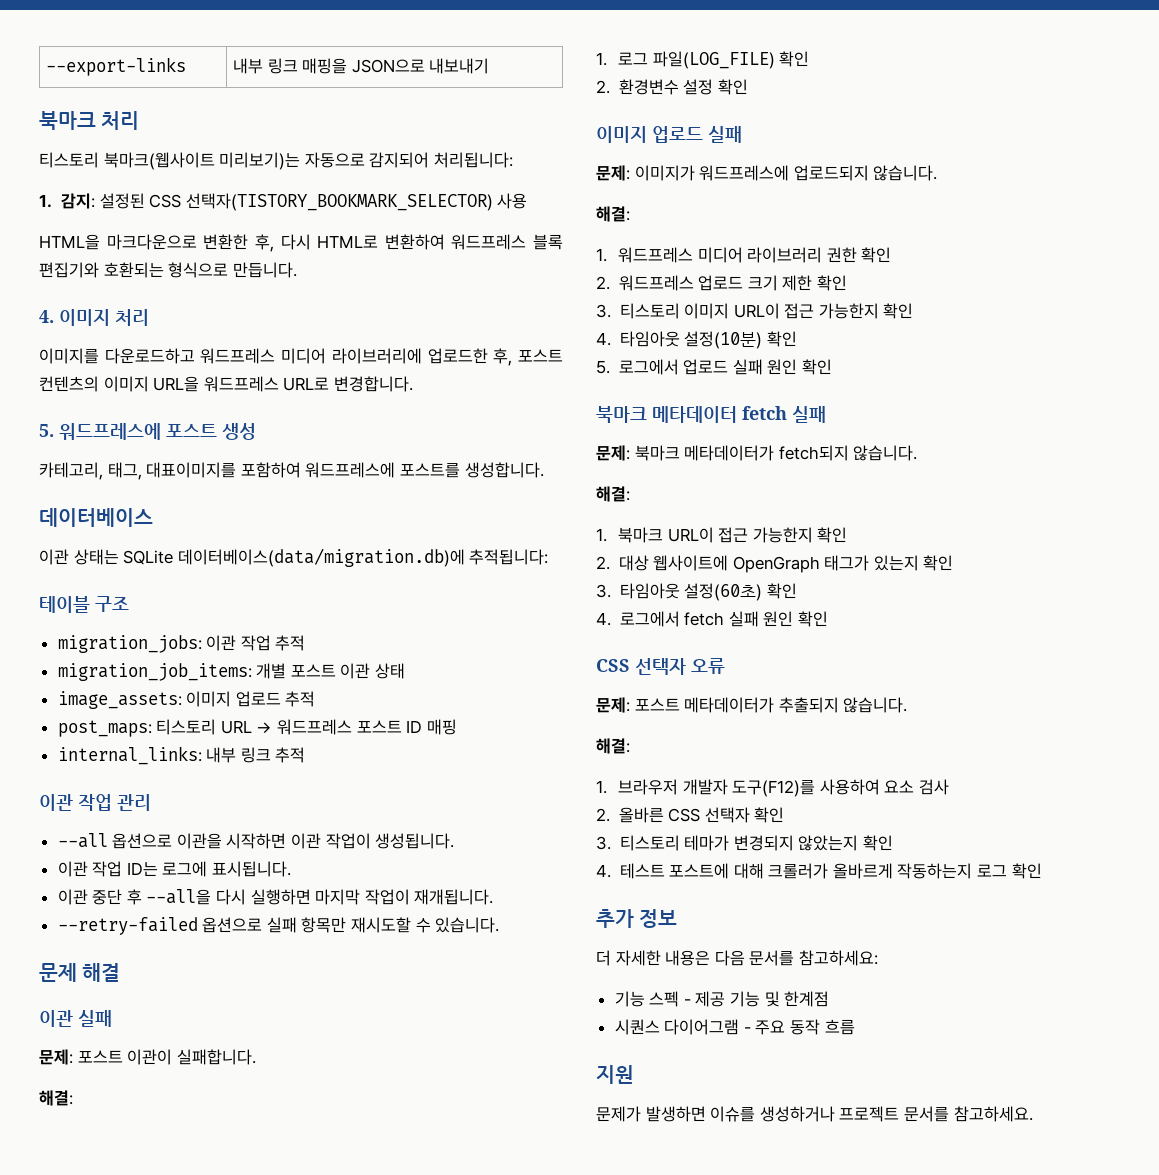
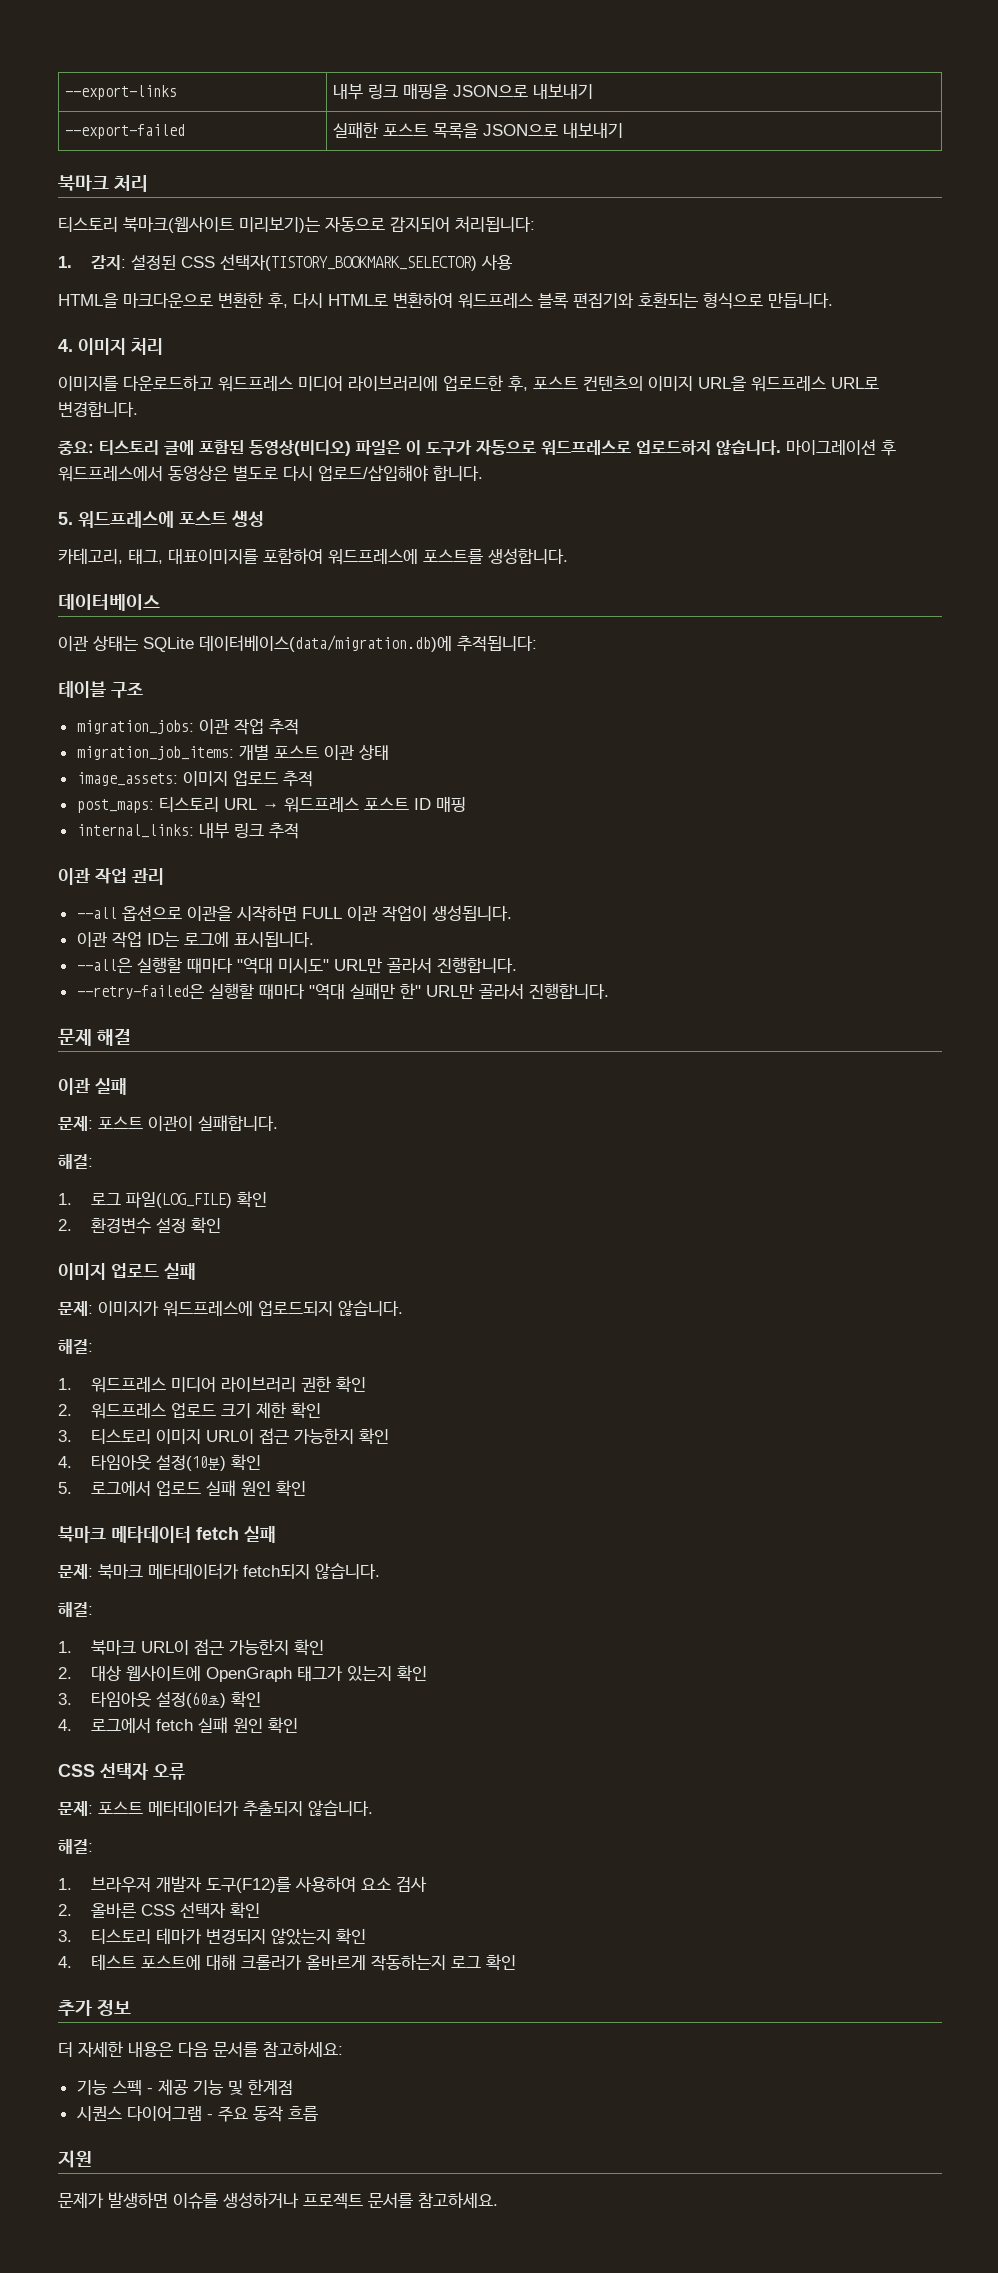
+ --export-failed | 실패한 포스트 목록을 JSON으로 내보내기
+ 중요: 티스토리 글에 포함된 동영상(비디오) 파일은 이 도구가 자동으로 워드프레스로 업로드하지 않습니다. 마이그레이션 후 워드프레스에서 동영상은 별도로 다시 업로드/삽입해야 합니다.
- --all 옵션으로 이관을 시작하면 이관 작업이 생성됩니다.
+ --all 옵션으로 이관을 시작하면 FULL 이관 작업이 생성됩니다.
- 이관 중단 후 --all을 다시 실행하면 마지막 작업이 재개됩니다.
- --retry-failed 옵션으로 실패 항목만 재시도할 수 있습니다.
+ --all은 실행할 때마다 "역대 미시도" URL만 골라서 진행합니다.
+ --retry-failed은 실행할 때마다 "역대 실패만 한" URL만 골라서 진행합니다.

